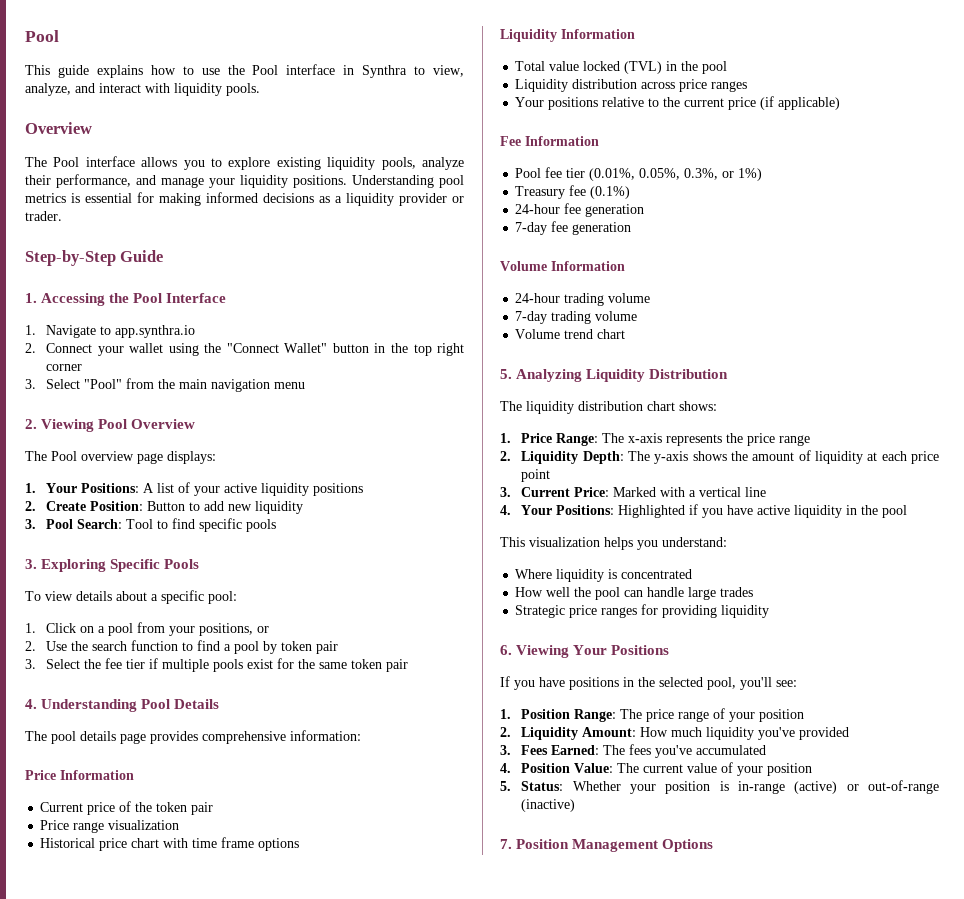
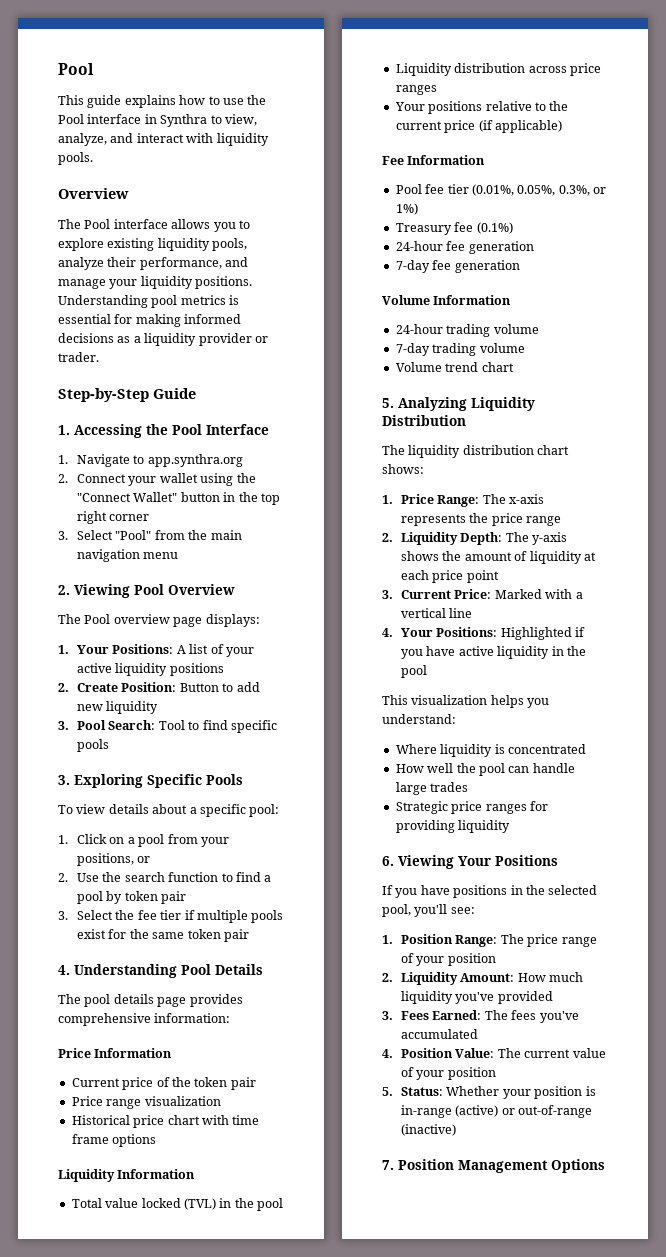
- 1. Navigate to app.synthra.io
+ 1. Navigate to app.synthra.org

